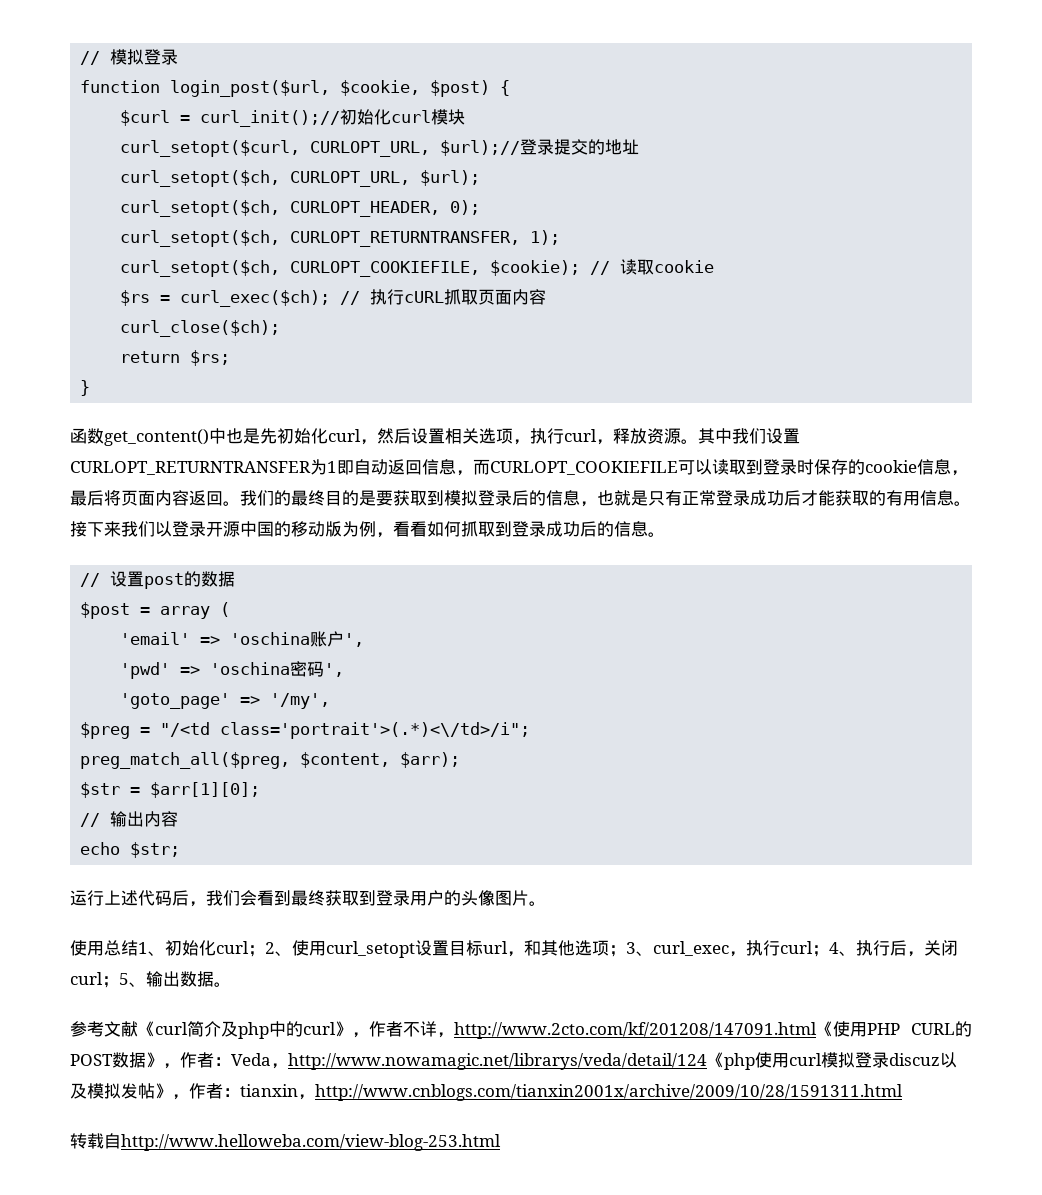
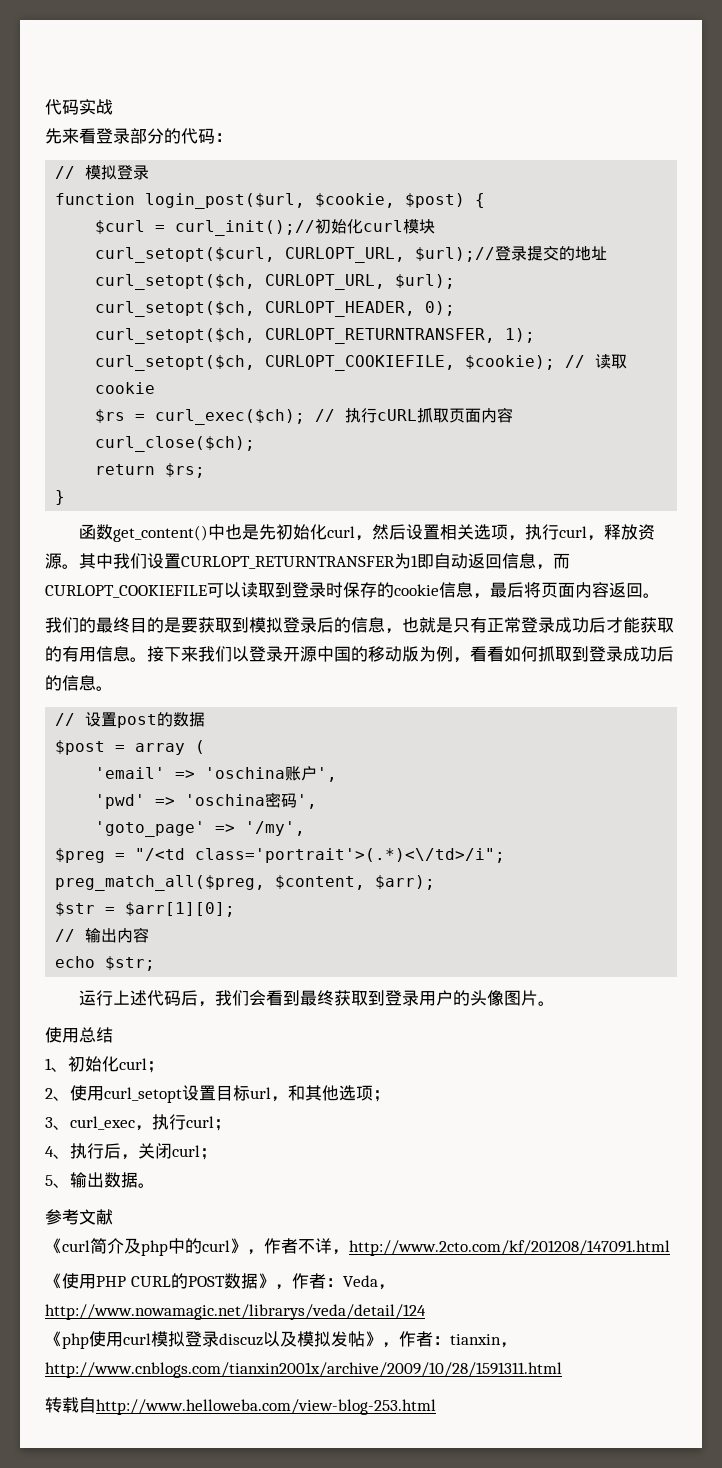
+ 代码实战
+ 先来看登录部分的代码：
- 其中我们设置CURLOPT_RETURNTRANSFER为1即自动返回信息，而CURLOPT_COOKIEFILE可以读取到登录时保存的cookie信息，最后将页面内容返回。我们的最终目的是要获取到模拟登录后的信息，也就是只有正常登录成功后才能获取的有用信息。
+ 其中我们设置CURLOPT_RETURNTRANSFER为1即自动返回信息，而CURLOPT_COOKIEFILE可以读取到登录时保存的cookie信息，最后将页面内容返回。
+ 我们的最终目的是要获取到模拟登录后的信息，也就是只有正常登录成功后才能获取的有用信息。
- 使用总结1、初始化curl；2、使用curl_setopt设置目标url，和其他选项；3、curl_exec，执行curl；4、执行后，关闭curl；5、输出数据。
+ 使用总结
+ 1、初始化curl；
+ 2、使用curl_setopt设置目标url，和其他选项；
+ 3、curl_exec，执行curl；
+ 4、执行后，关闭curl；
+ 5、输出数据。
- 参考文献《curl简介及php中的curl》，作者不详，http://www.2cto.com/kf/201208/147091.html《使用PHP CURL的POST数据》，作者：Veda，http://www.nowamagic.net/librarys/veda/detail/124《php使用curl模拟登录discuz以及模拟发帖》，作者：tianxin，http://www.cnblogs.com/tianxin2001x/archive/2009/10/28/1591311.html
+ 参考文献
+ 《curl简介及php中的curl》，作者不详，http://www.2cto.com/kf/201208/147091.html
+ 《使用PHP CURL的POST数据》，作者：Veda，http://www.nowamagic.net/librarys/veda/detail/124
+ 《php使用curl模拟登录discuz以及模拟发帖》，作者：tianxin，http://www.cnblogs.com/tianxin2001x/archive/2009/10/28/1591311.html

